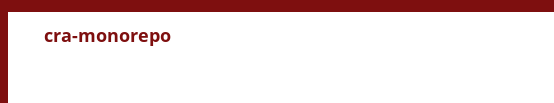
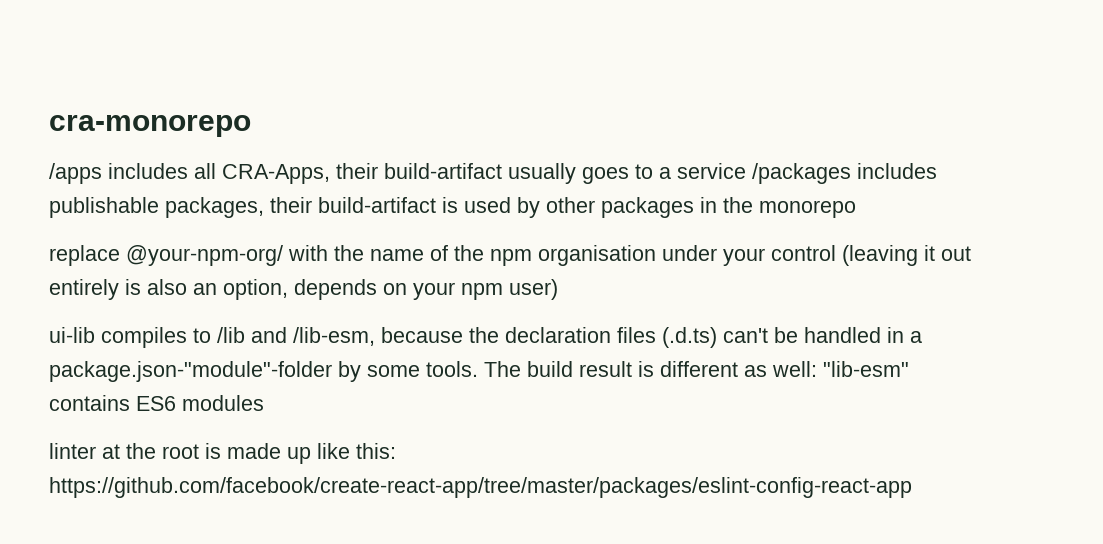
+ /apps includes all CRA-Apps, their build-artifact usually goes to a service /packages includes publishable packages, their build-artifact is used by other packages in the monorepo
+ replace @your-npm-org/ with the name of the npm organisation under your control (leaving it out entirely is also an option, depends on your npm user)
+ ui-lib compiles to /lib and /lib-esm, because the declaration files (.d.ts) can't be handled in a package.json-"module"-folder by some tools. The build result is different as well: "lib-esm" contains ES6 modules
+ linter at the root is made up like this: https://github.com/facebook/create-react-app/tree/master/packages/eslint-config-react-app

